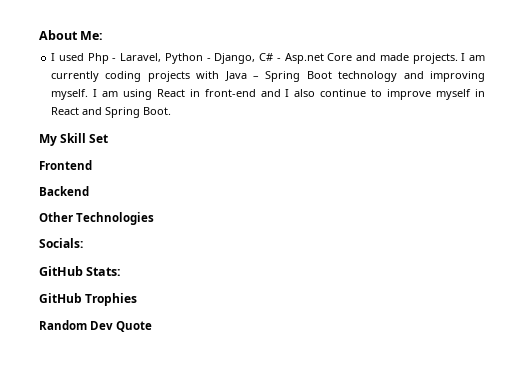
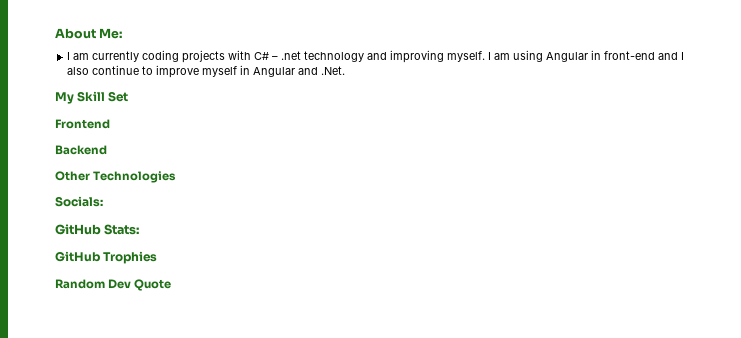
- I used Php - Laravel, Python - Django, C# - Asp.net Core and made projects. I am currently coding projects with Java – Spring Boot technology and improving myself.
+ I am currently coding projects with C# – .net technology and improving myself.
- I am using React in front-end and I also continue to improve myself in React and Spring Boot.
+ I am using Angular in front-end and I also continue to improve myself in Angular and .Net.

